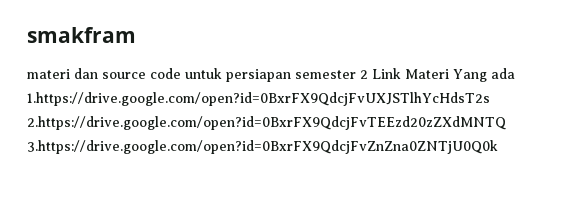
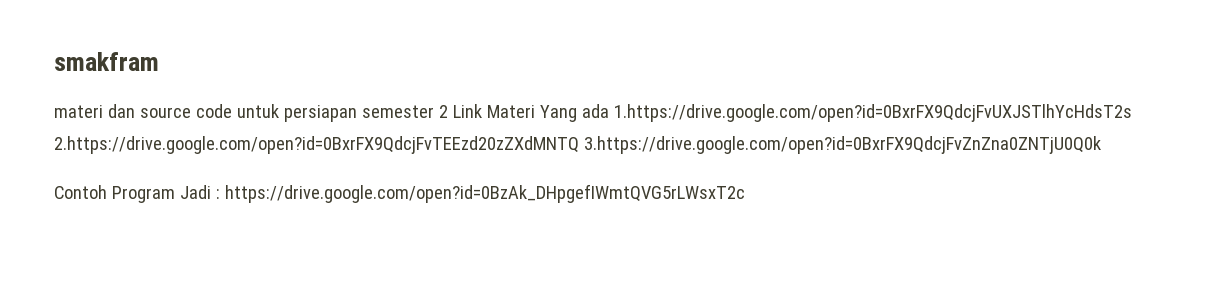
+ Contoh Program Jadi : https://drive.google.com/open?id=0BzAk_DHpgefIWmtQVG5rLWsxT2c

